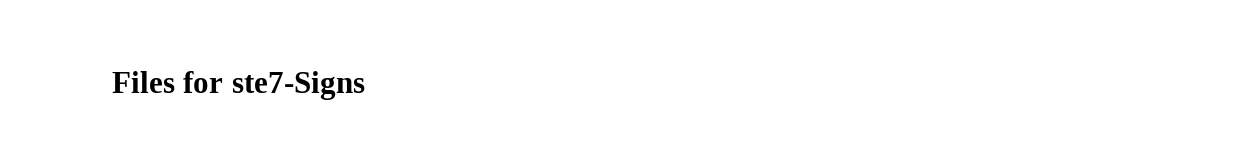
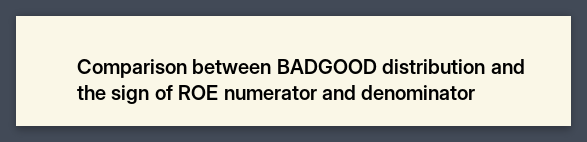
- Files for ste7-Signs
+ Comparison between BADGOOD distribution and the sign of ROE numerator and denominator

